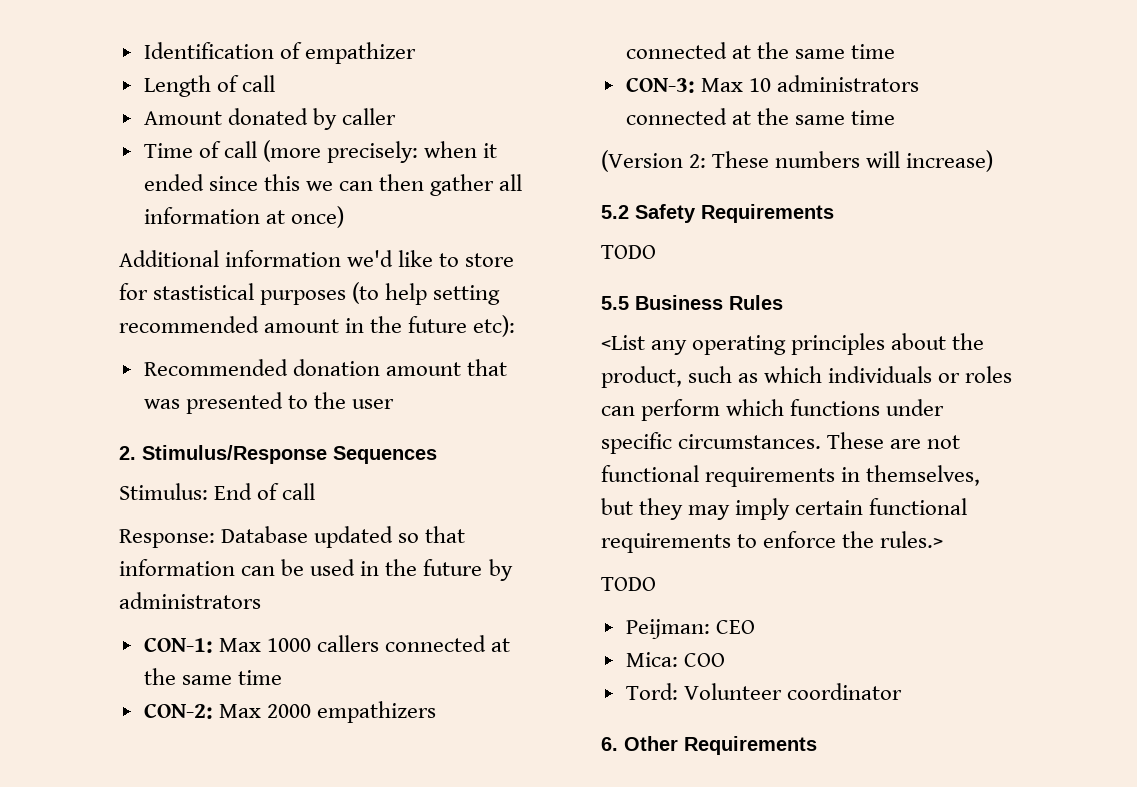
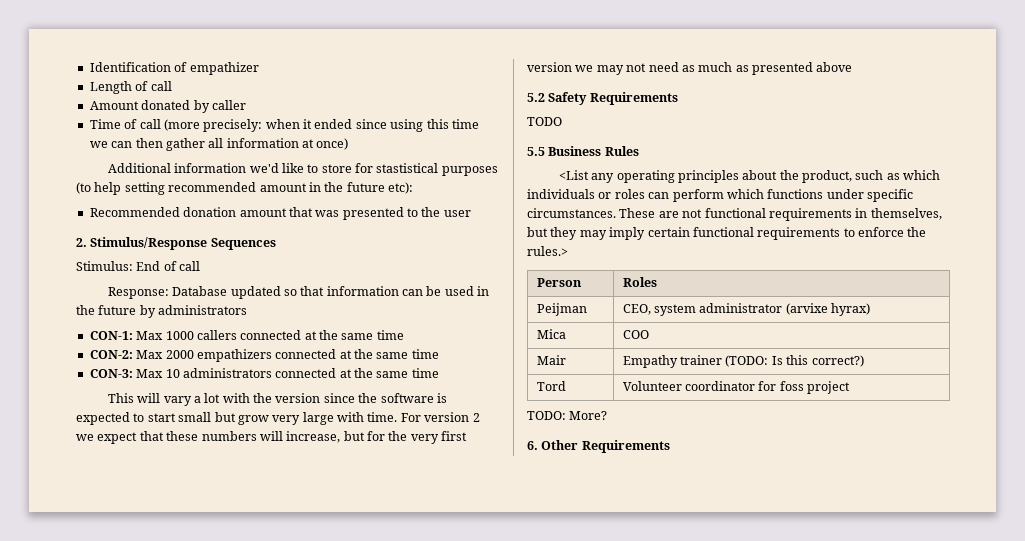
- Time of call (more precisely: when it ended since this we can then gather all information at once)
+ Time of call (more precisely: when it ended since using this time we can then gather all information at once)
- (Version 2: These numbers will increase)
+ This will vary a lot with the version since the software is expected to start small but grow very large with time. For version 2 we expect that these numbers will increase, but for the very first version we may not need as much as presented above
  These are not functional requirements in themselves, but they may imply certain functional requirements to enforce the rules.>
- TODO
- Peijman: CEO
- Mica: COO
- Tord: Volunteer coordinator
+ Person | Roles
+ Peijman | CEO, system administrator (arvixe hyrax)
+ Mica | COO
+ Mair | Empathy trainer (TODO: Is this correct?)
+ Tord | Volunteer coordinator for foss project
+ TODO: More?

